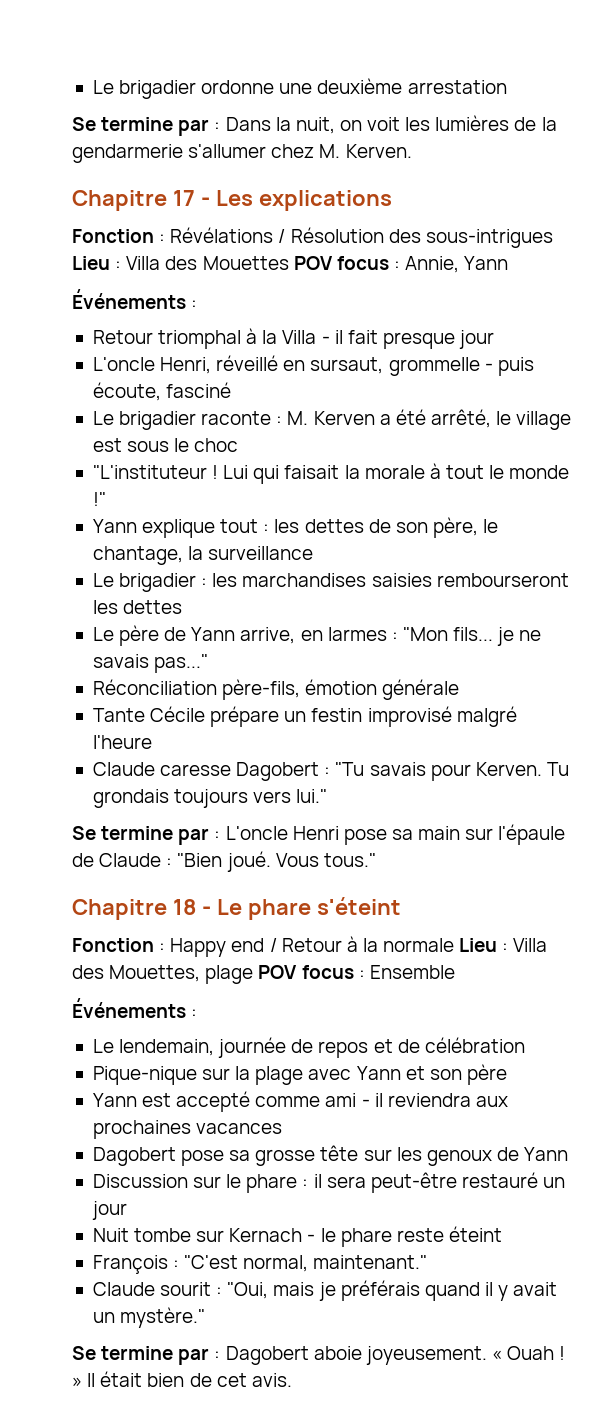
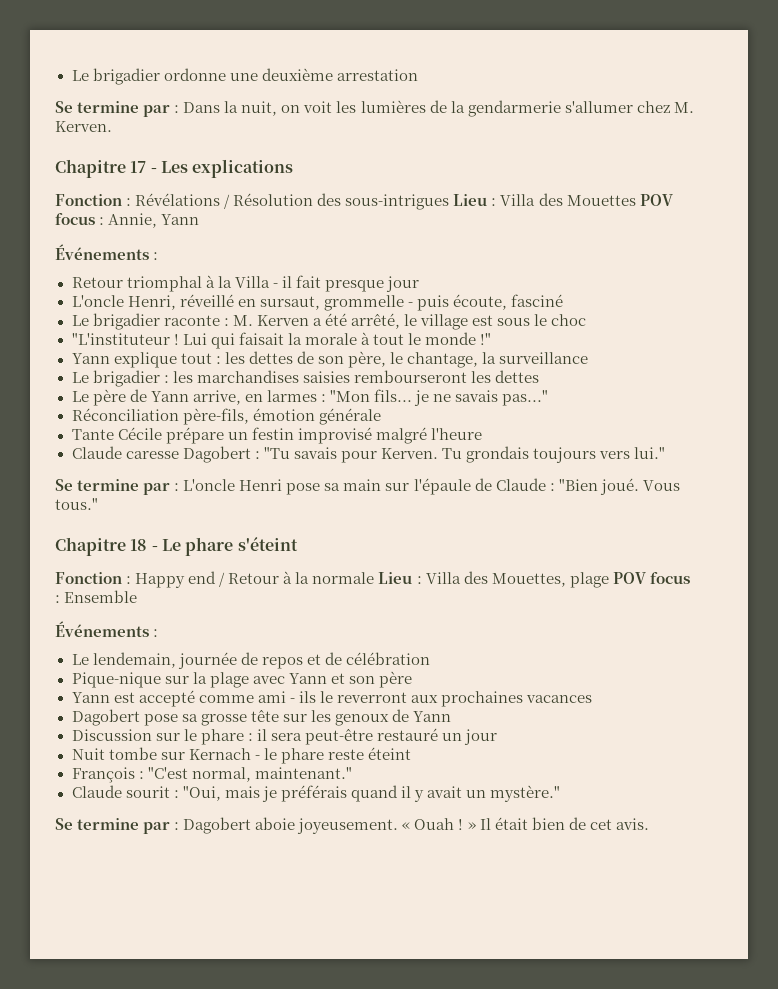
- Yann est accepté comme ami - il reviendra aux prochaines vacances
+ Yann est accepté comme ami - ils le reverront aux prochaines vacances

